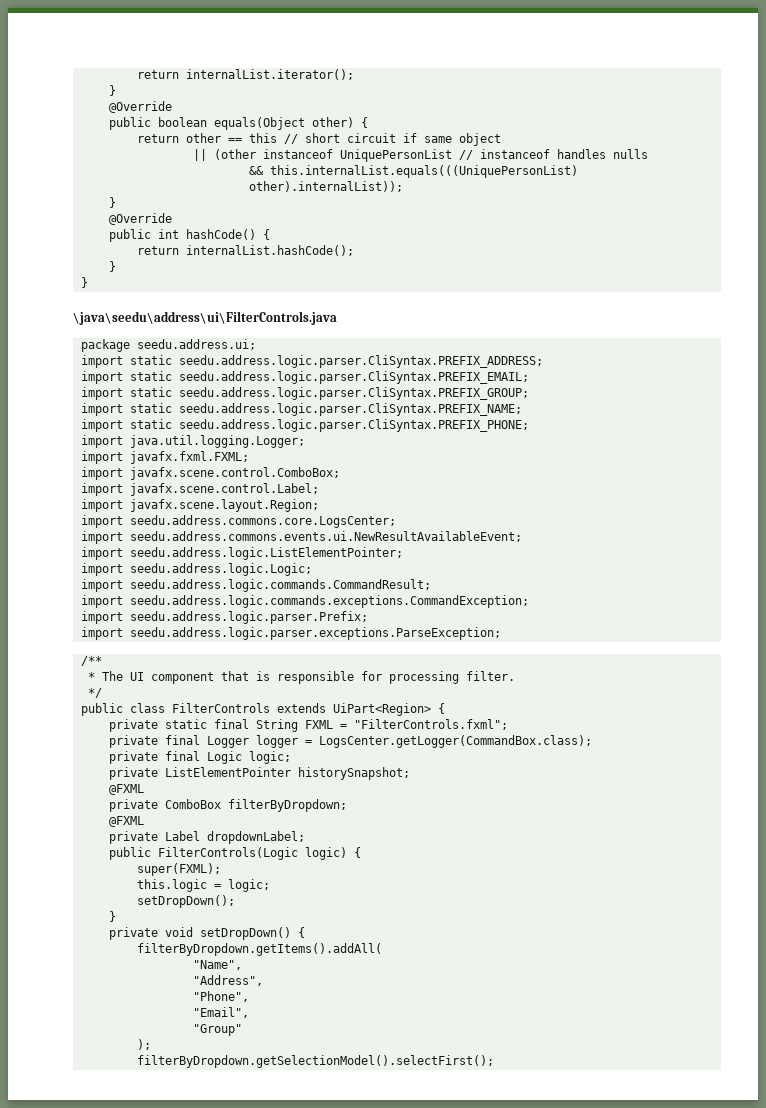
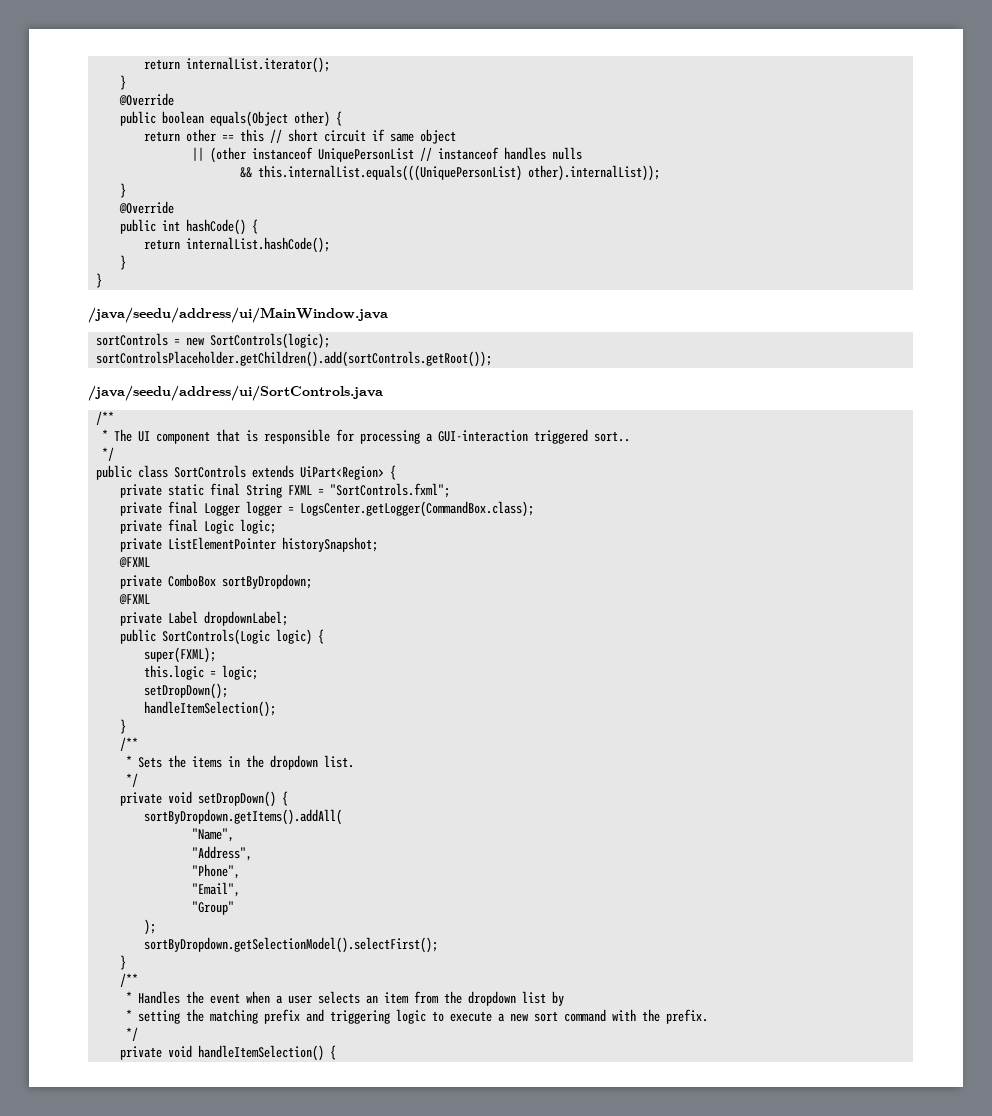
- \java\seedu\address\ui\FilterControls.java
- package seedu.address.ui;
- import static seedu.address.logic.parser.CliSyntax.PREFIX_ADDRESS;
- import static seedu.address.logic.parser.CliSyntax.PREFIX_EMAIL;
- import static seedu.address.logic.parser.CliSyntax.PREFIX_GROUP;
- import static seedu.address.logic.parser.CliSyntax.PREFIX_NAME;
- import static seedu.address.logic.parser.CliSyntax.PREFIX_PHONE;
- import java.util.logging.Logger;
- import javafx.fxml.FXML;
- import javafx.scene.control.ComboBox;
- import javafx.scene.control.Label;
- import javafx.scene.layout.Region;
- import seedu.address.commons.core.LogsCenter;
- import seedu.address.commons.events.ui.NewResultAvailableEvent;
- import seedu.address.logic.ListElementPointer;
- import seedu.address.logic.Logic;
- import seedu.address.logic.commands.CommandResult;
- import seedu.address.logic.commands.exceptions.CommandException;
- import seedu.address.logic.parser.Prefix;
- import seedu.address.logic.parser.exceptions.ParseException;
+ /java/seedu/address/ui/MainWindow.java
+ sortControls = new SortControls(logic);
+ sortControlsPlaceholder.getChildren().add(sortControls.getRoot());
+ /java/seedu/address/ui/SortControls.java
- * The UI component that is responsible for processing filter.
+ * The UI component that is responsible for processing a GUI-interaction triggered sort..
- public class FilterControls extends UiPart<Region> {
+ public class SortControls extends UiPart<Region> {
- private static final String FXML = "FilterControls.fxml";
+ private static final String FXML = "SortControls.fxml";
- private ComboBox filterByDropdown;
+ private ComboBox sortByDropdown;
- public FilterControls(Logic logic) {
+ public SortControls(Logic logic) {
  setDropDown();
+ handleItemSelection();
  }
+ /**
+ * Sets the items in the dropdown list.
+ */
- filterByDropdown.getItems().addAll(
+ sortByDropdown.getItems().addAll(
- filterByDropdown.getSelectionModel().selectFirst();
+ sortByDropdown.getSelectionModel().selectFirst();
+ }
+ /**
+ * Handles the event when a user selects an item from the dropdown list by
+ * setting the matching prefix and triggering logic to execute a new sort command with the prefix.
+ */
+ private void handleItemSelection() {

